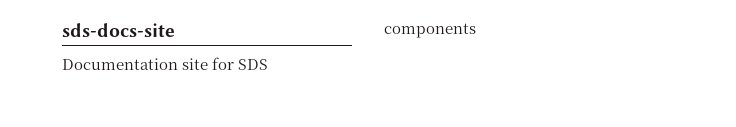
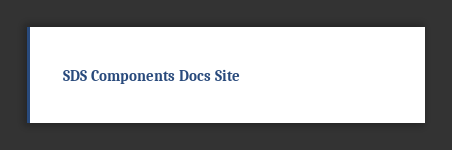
- sds-docs-site
- Documentation site for SDS components
+ SDS Components Docs Site

